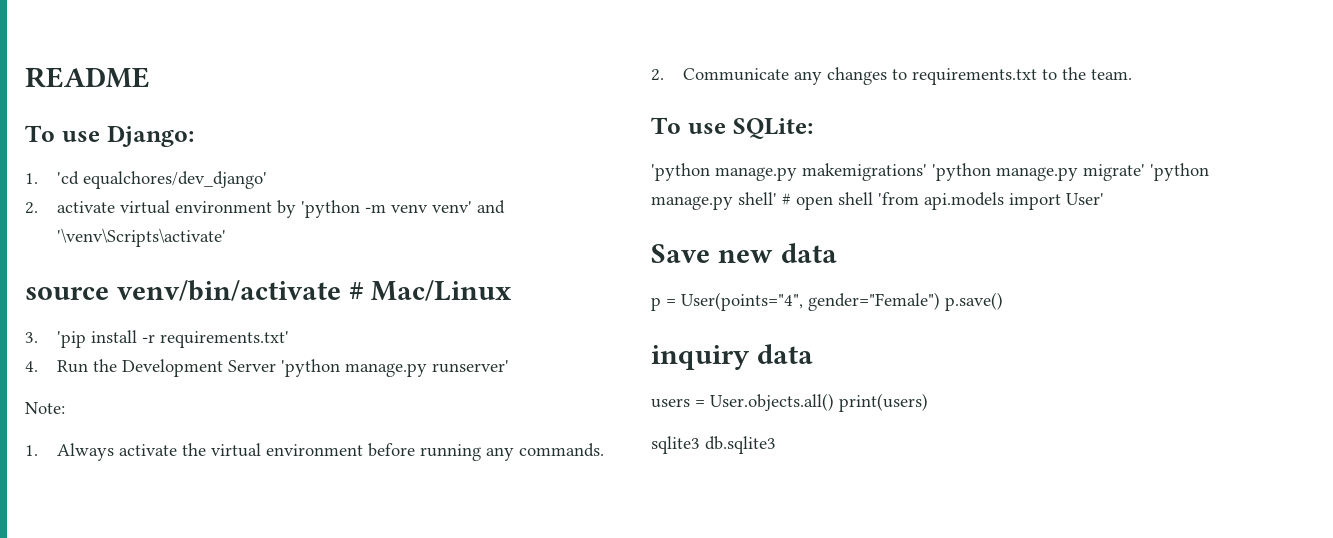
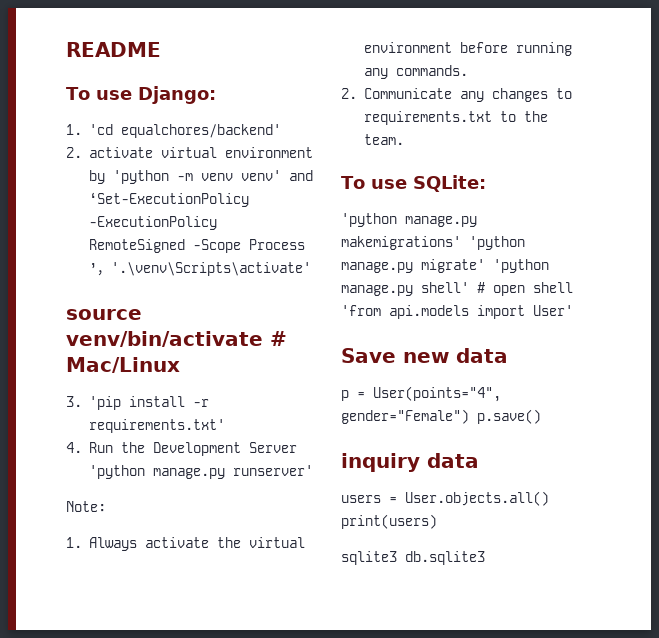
- 1. 'cd equalchores/dev_django'
+ 1. 'cd equalchores/backend'
- 2. activate virtual environment by 'python -m venv venv' and '\venv\Scripts\activate'
+ 2. activate virtual environment by 'python -m venv venv' and ‘Set-ExecutionPolicy -ExecutionPolicy RemoteSigned -Scope Process ’，'.\venv\Scripts\activate'

